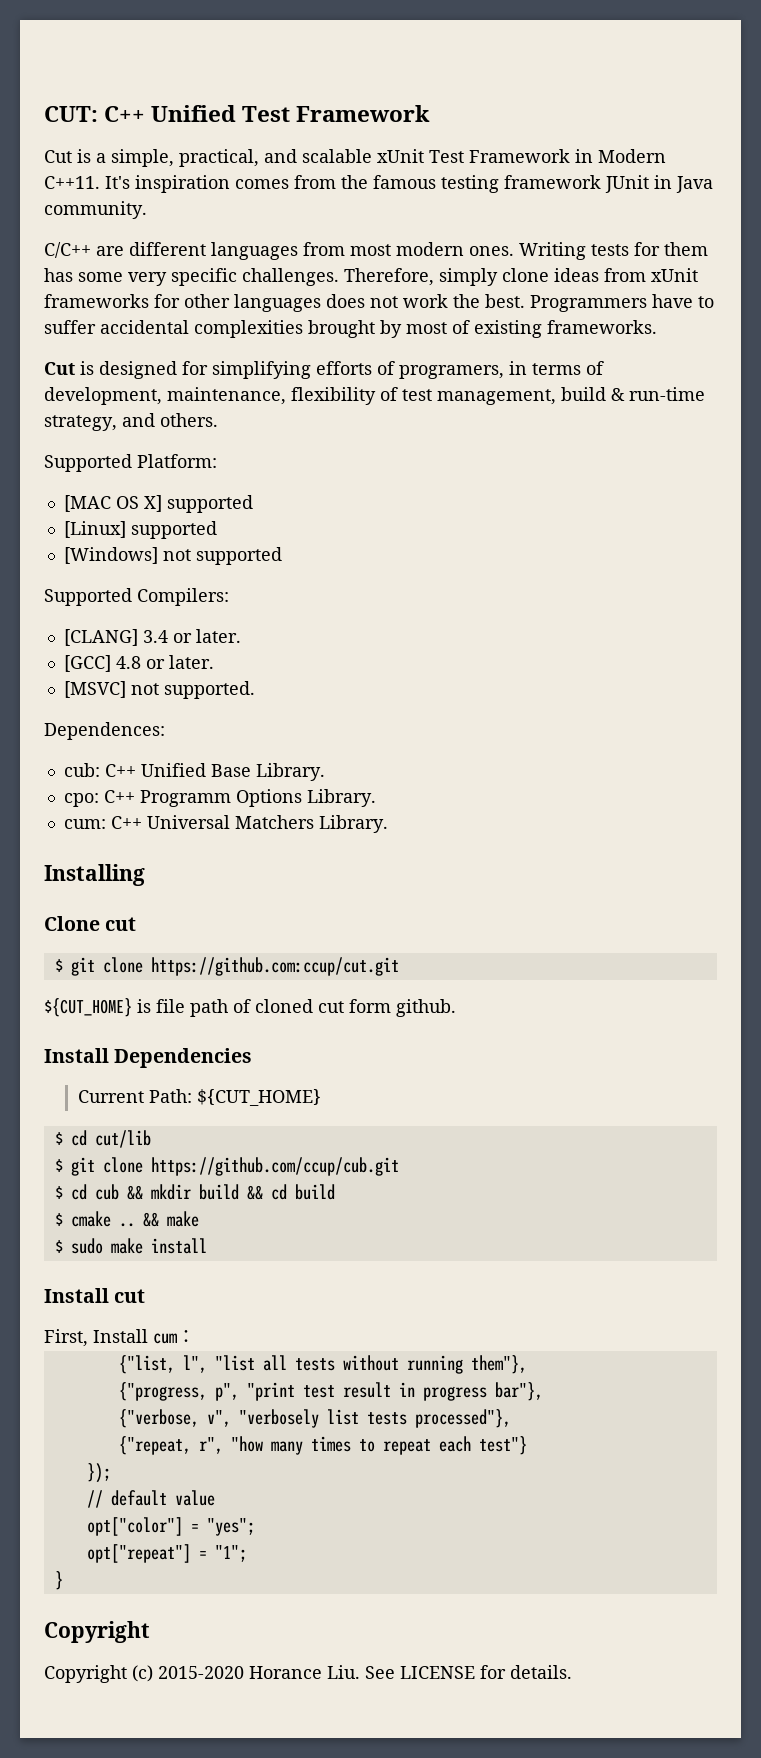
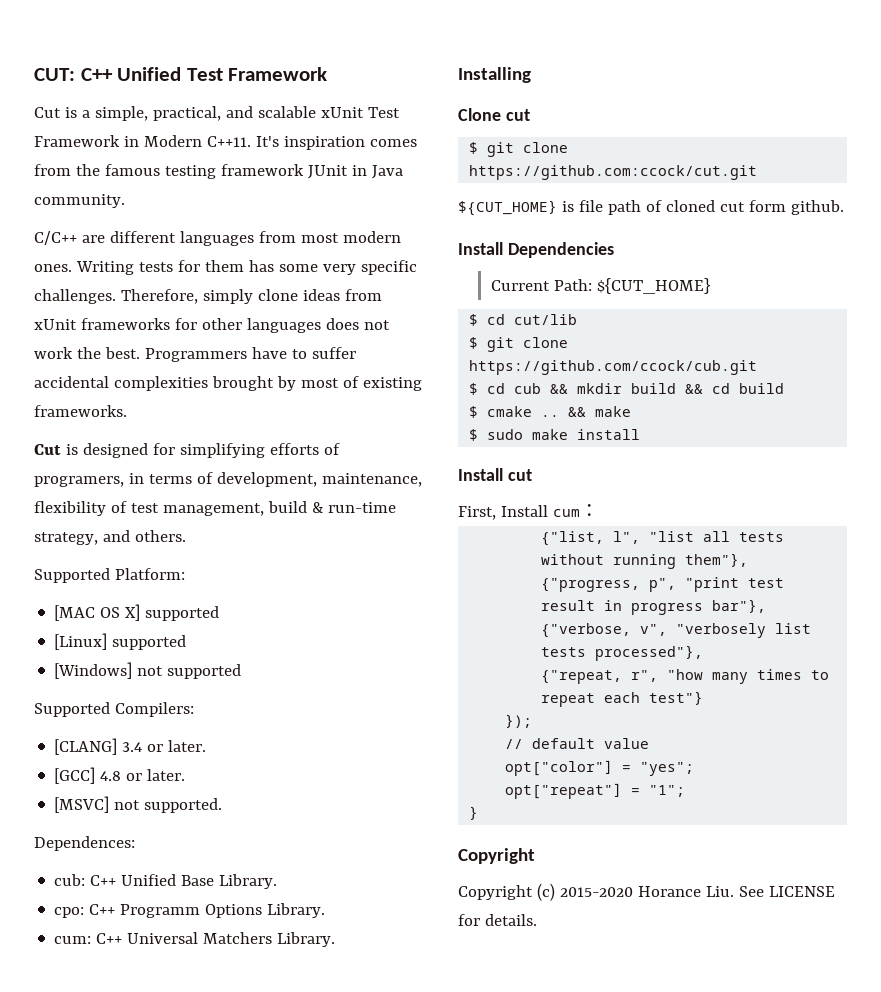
- $ git clone https://github.com:ccup/cut.git
+ $ git clone https://github.com:ccock/cut.git
- $ git clone https://github.com/ccup/cub.git
+ $ git clone https://github.com/ccock/cub.git

